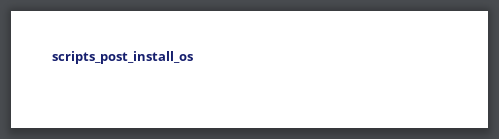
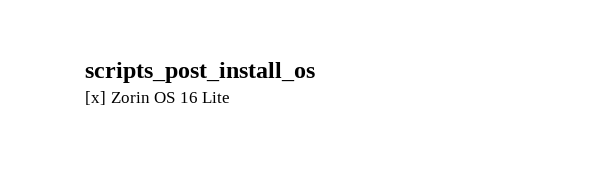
+ [x] Zorin OS 16 Lite

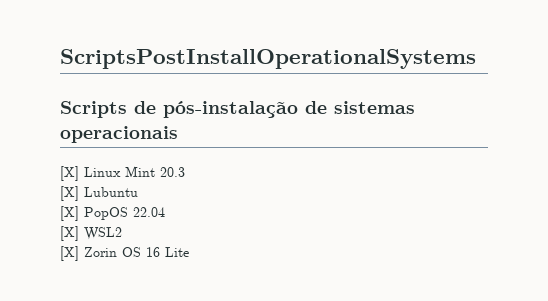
- scripts_post_install_os
- [x] Zorin OS 16 Lite
+ ScriptsPostInstallOperationalSystems
+ Scripts de pós-instalação de sistemas operacionais
+ [X] Linux Mint 20.3
+ [X] Lubuntu
+ [X] PopOS 22.04
+ [X] WSL2
+ [X] Zorin OS 16 Lite

